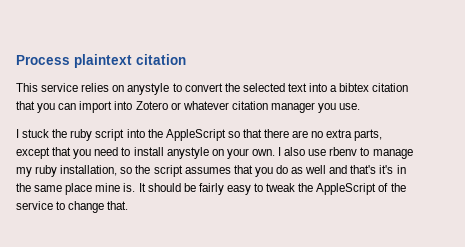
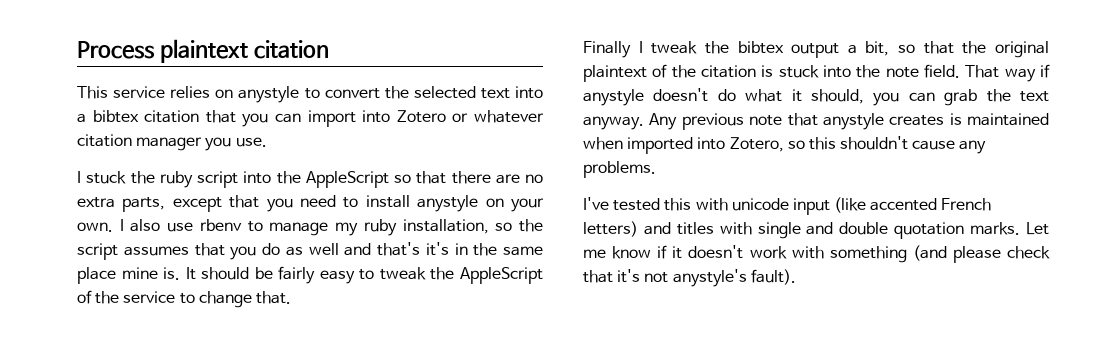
+ Finally I tweak the bibtex output a bit, so that the original plaintext of the citation is stuck into the note field. That way if anystyle doesn't do what it should, you can grab the text anyway. Any previous note that anystyle creates is maintained when imported into Zotero, so this shouldn't cause any problems.
+ I've tested this with unicode input (like accented French letters) and titles with single and double quotation marks. Let me know if it doesn't work with something (and please check that it's not anystyle's fault).

